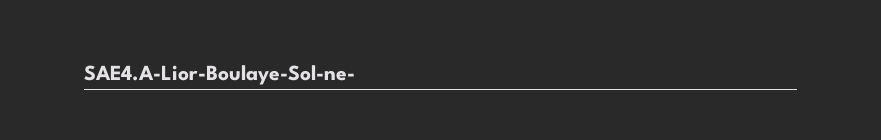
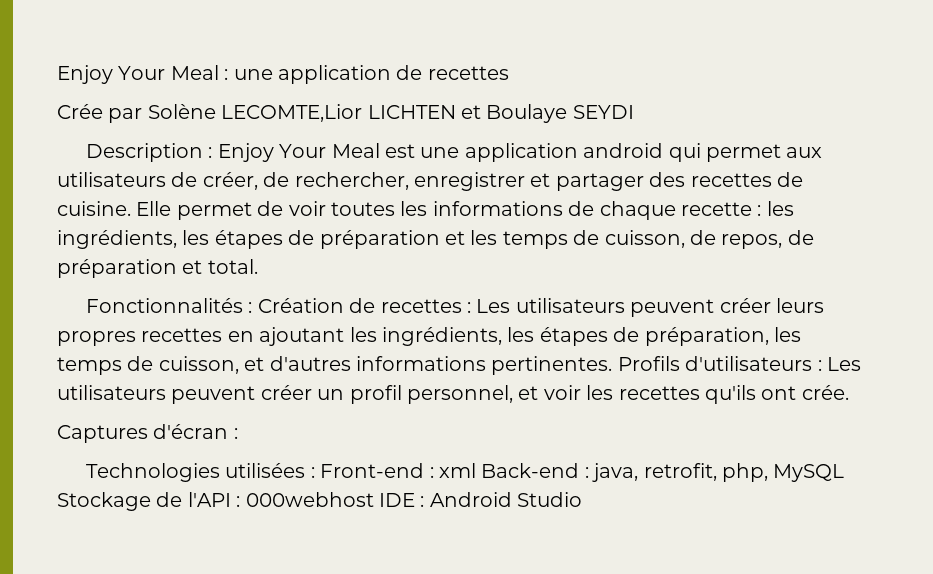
- SAE4.A-Lior-Boulaye-Sol-ne-
+ Enjoy Your Meal : une application de recettes
+ Crée par Solène LECOMTE,Lior LICHTEN et Boulaye SEYDI
+ Description : Enjoy Your Meal est une application android qui permet aux utilisateurs de créer, de rechercher, enregistrer et partager des recettes de cuisine. Elle permet de voir toutes les informations de chaque recette : les ingrédients, les étapes de préparation et les temps de cuisson, de repos, de préparation et total.
+ Fonctionnalités : Création de recettes : Les utilisateurs peuvent créer leurs propres recettes en ajoutant les ingrédients, les étapes de préparation, les temps de cuisson, et d'autres informations pertinentes. Profils d'utilisateurs : Les utilisateurs peuvent créer un profil personnel, et voir les recettes qu'ils ont crée.
+ Captures d'écran :
+ Technologies utilisées : Front-end : xml Back-end : java, retrofit, php, MySQL Stockage de l'API : 000webhost IDE : Android Studio

